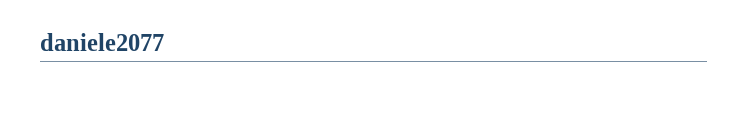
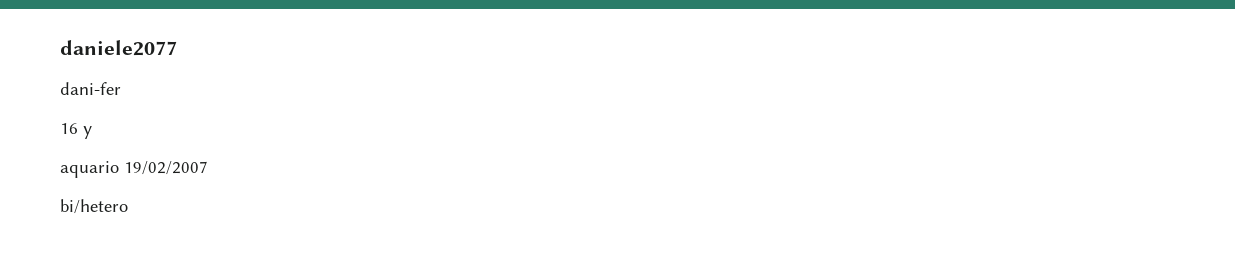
+ dani-fer
+ 16 y
+ aquario 19/02/2007
+ bi/hetero

